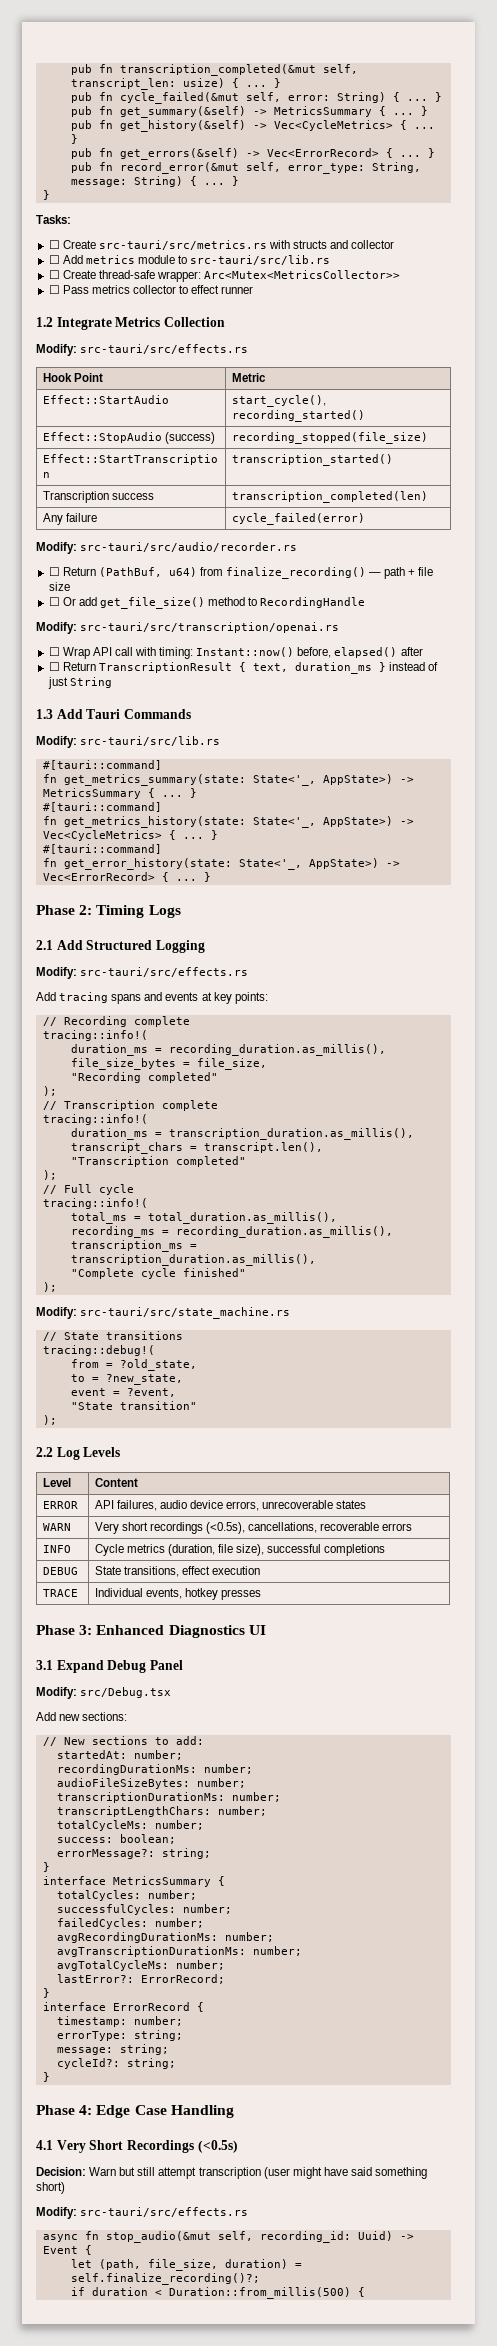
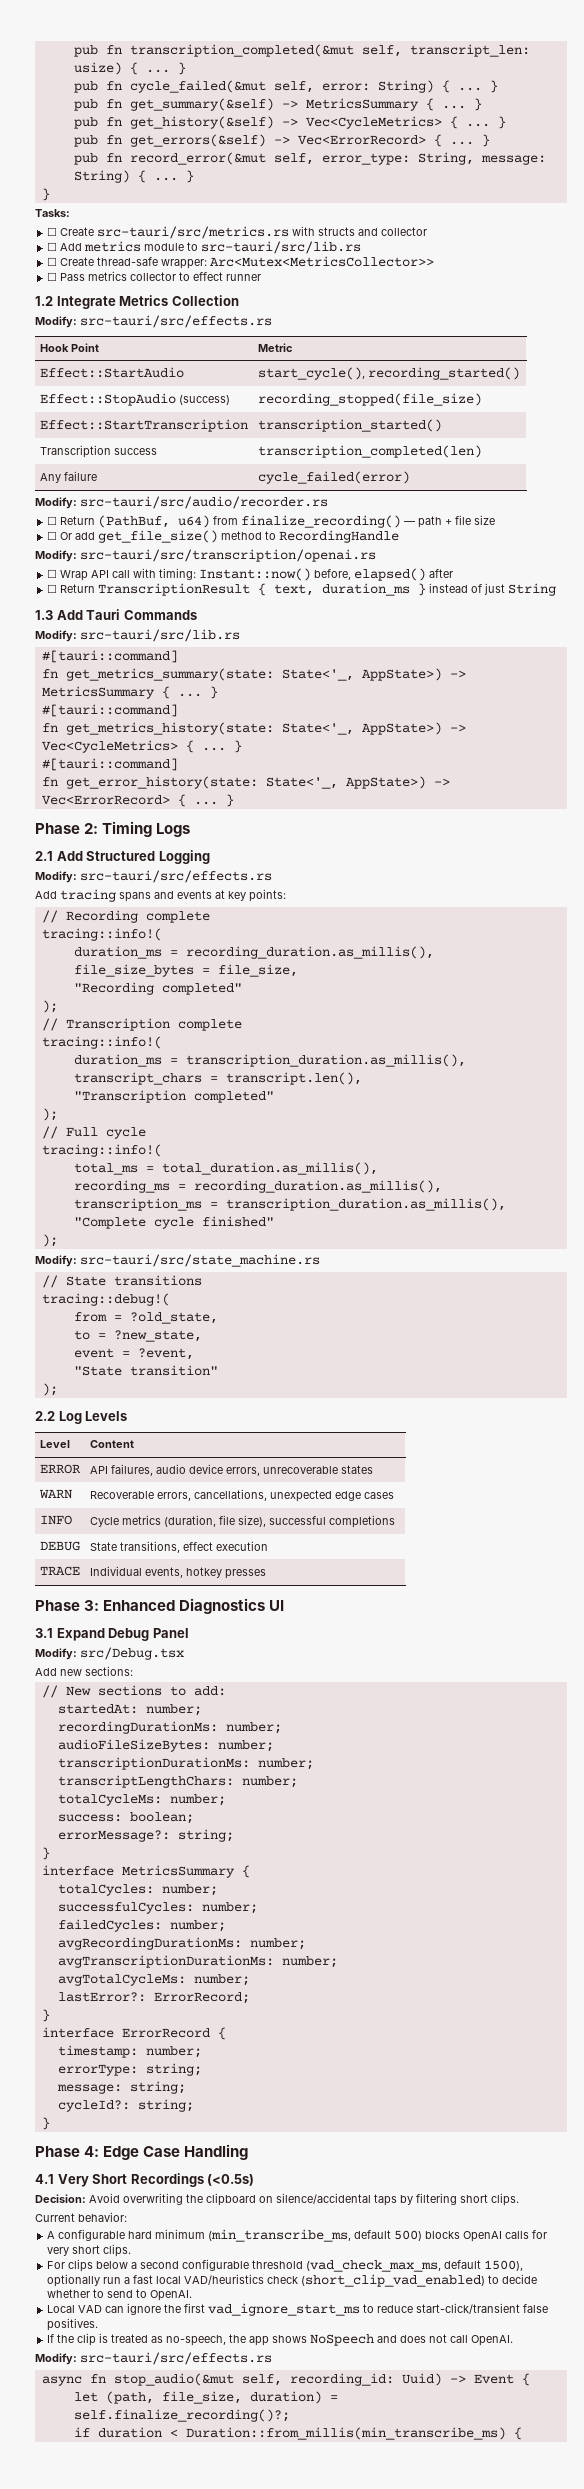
- WARN | Very short recordings (<0.5s), cancellations, recoverable errors
+ WARN | Recoverable errors, cancellations, unexpected edge cases
- Decision: Warn but still attempt transcription (user might have said something short)
+ Decision: Avoid overwriting the clipboard on silence/accidental taps by filtering short clips.
+ Current behavior:
+ A configurable hard minimum (min_transcribe_ms, default 500) blocks OpenAI calls for very short clips.
+ For clips below a second configurable threshold (vad_check_max_ms, default 1500), optionally run a fast local VAD/heuristics check (short_clip_vad_enabled) to decide whether to send to OpenAI.
+ Local VAD can ignore the first vad_ignore_start_ms to reduce start-click/transient false positives.
+ If the clip is treated as no-speech, the app shows NoSpeech and does not call OpenAI.
- if duration < Duration::from_millis(500) {
+ if duration < Duration::from_millis(min_transcribe_ms) {

